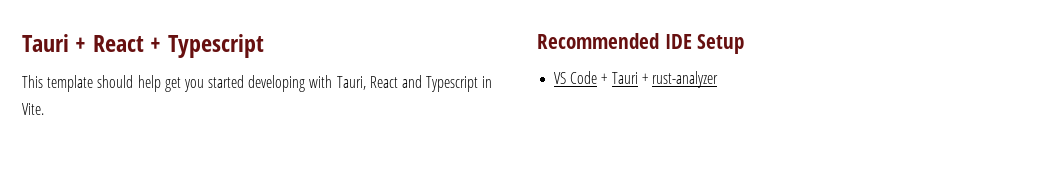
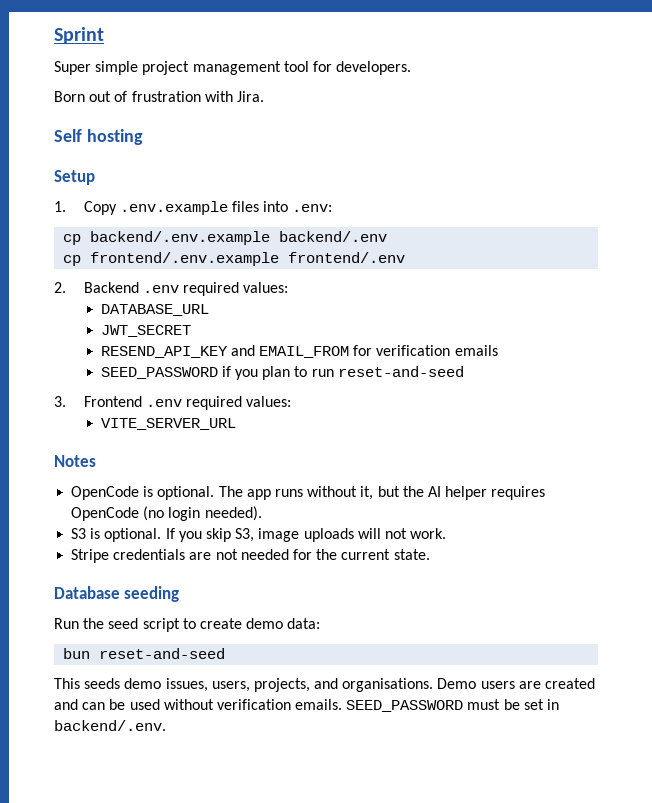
- Tauri + React + Typescript
- This template should help get you started developing with Tauri, React and Typescript in Vite.
- Recommended IDE Setup
- VS Code + Tauri + rust-analyzer
+ Sprint
+ Super simple project management tool for developers.
+ Born out of frustration with Jira.
+ Self hosting
+ Setup
+ 1. Copy .env.example files into .env:
+ cp backend/.env.example backend/.env
+ cp frontend/.env.example frontend/.env
+ 2. Backend .env required values:
+ DATABASE_URL
+ JWT_SECRET
+ RESEND_API_KEY and EMAIL_FROM for verification emails
+ SEED_PASSWORD if you plan to run reset-and-seed
+ 3. Frontend .env required values:
+ VITE_SERVER_URL
+ Notes
+ OpenCode is optional. The app runs without it, but the AI helper requires OpenCode (no login needed).
+ S3 is optional. If you skip S3, image uploads will not work.
+ Stripe credentials are not needed for the current state.
+ Database seeding
+ Run the seed script to create demo data:
+ bun reset-and-seed
+ This seeds demo issues, users, projects, and organisations. Demo users are created and can be used without verification emails. SEED_PASSWORD must be set in backend/.env.

